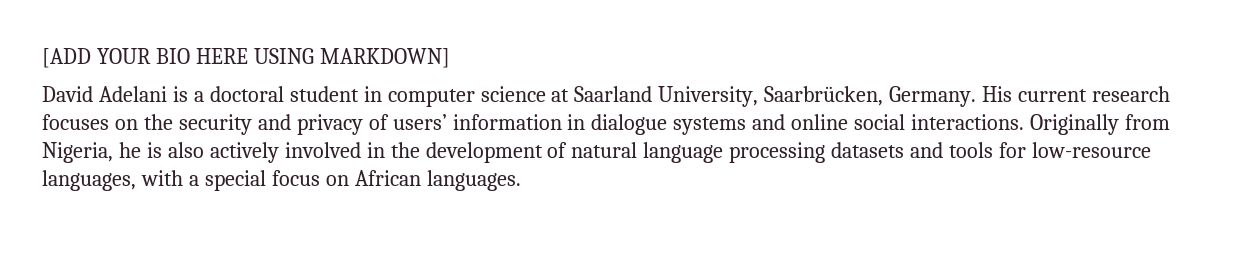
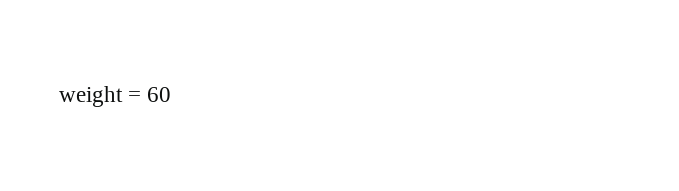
- [ADD YOUR BIO HERE USING MARKDOWN]
- David Adelani is a doctoral student in computer science at Saarland University, Saarbrücken, Germany. His current research focuses on the security and privacy of users’ information in dialogue systems and online social interactions. Originally from Nigeria, he is also actively involved in the development of natural language processing datasets and tools for low-resource languages, with a special focus on African languages.
+ weight = 60

